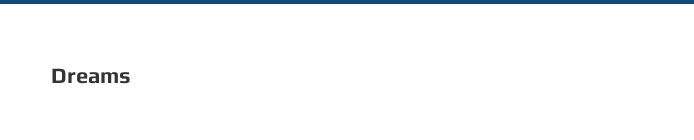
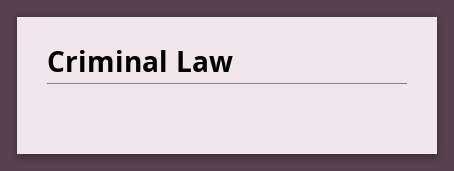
- Dreams
+ Criminal Law

